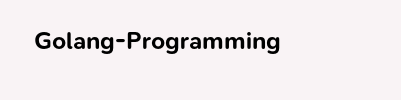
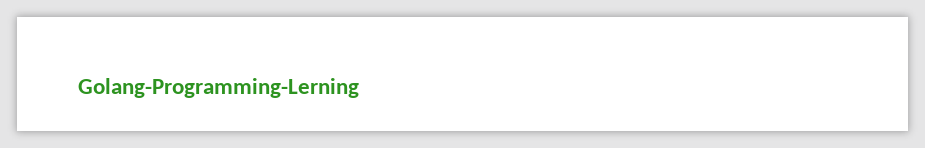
- Golang-Programming
+ Golang-Programming-Lerning

